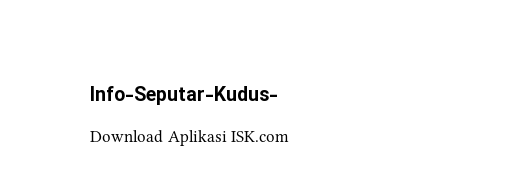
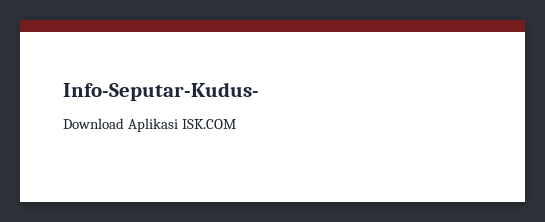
- Download Aplikasi ISK.com
+ Download Aplikasi ISK.COM

